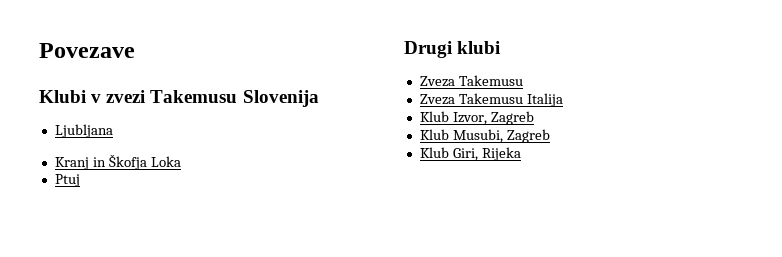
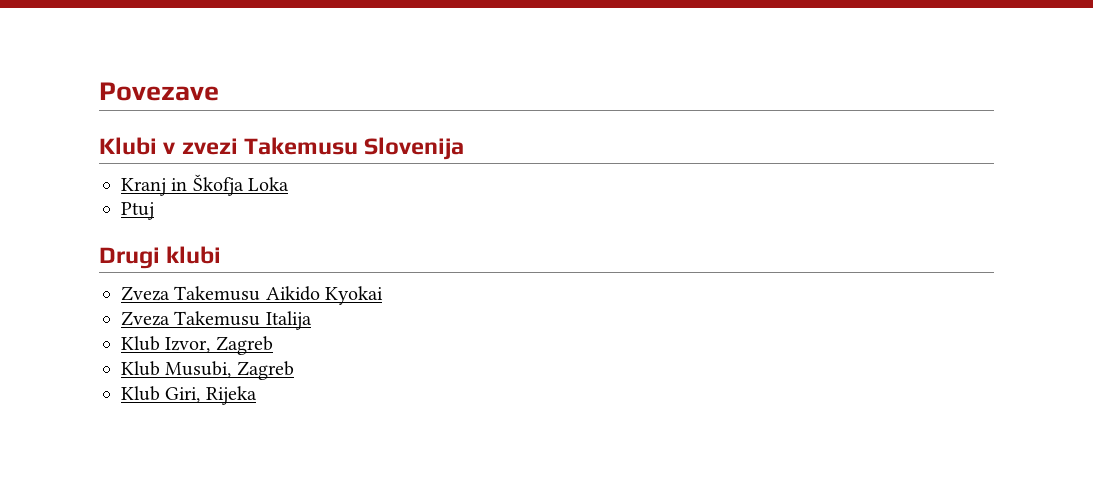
- Ljubljana
  Drugi klubi
- Zveza Takemusu
+ Zveza Takemusu Aikido Kyokai

